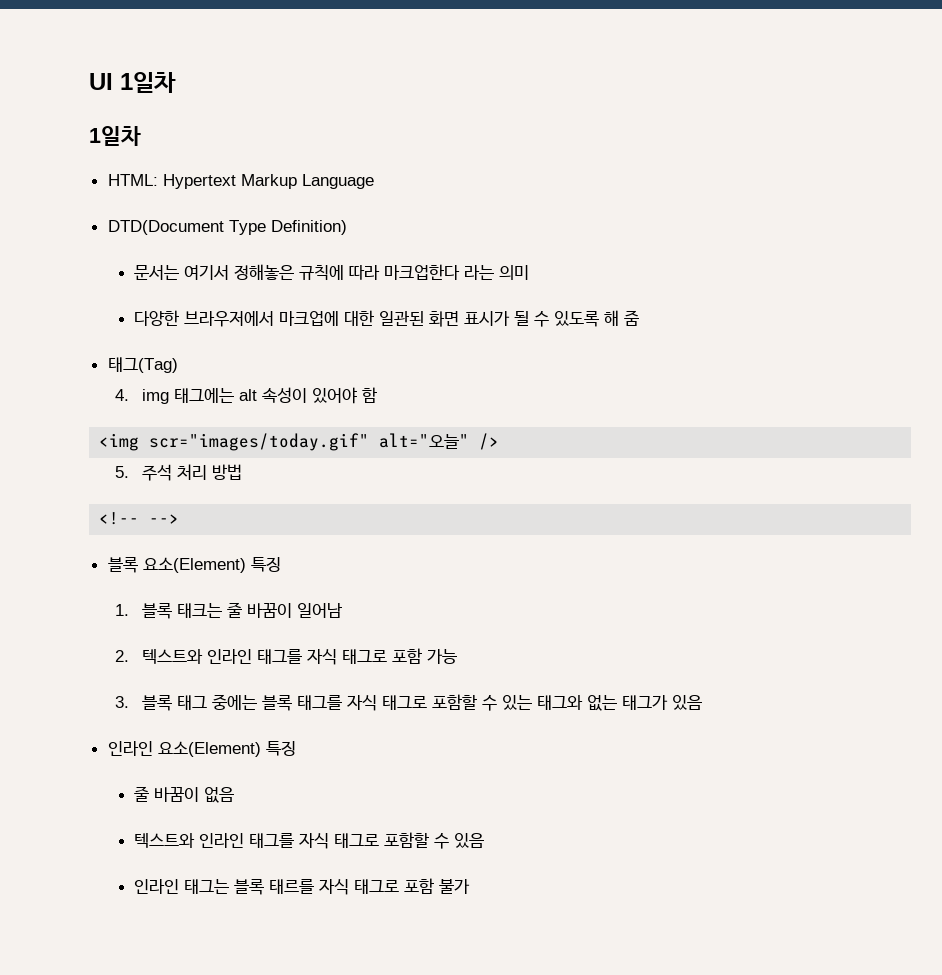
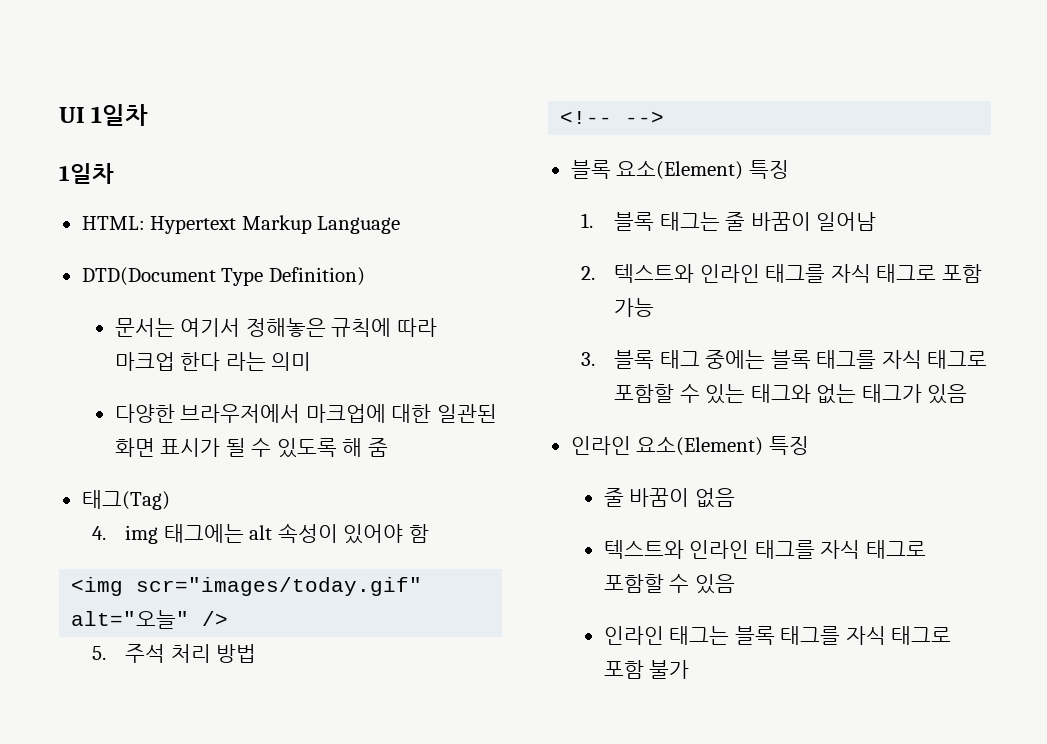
- 문서는 여기서 정해놓은 규칙에 따라 마크업한다 라는 의미
+ 문서는 여기서 정해놓은 규칙에 따라 마크업 한다 라는 의미
- 1. 블록 태크는 줄 바꿈이 일어남
+ 1. 블록 태그는 줄 바꿈이 일어남
- 인라인 태그는 블록 태르를 자식 태그로 포함 불가
+ 인라인 태그는 블록 태그를 자식 태그로 포함 불가

